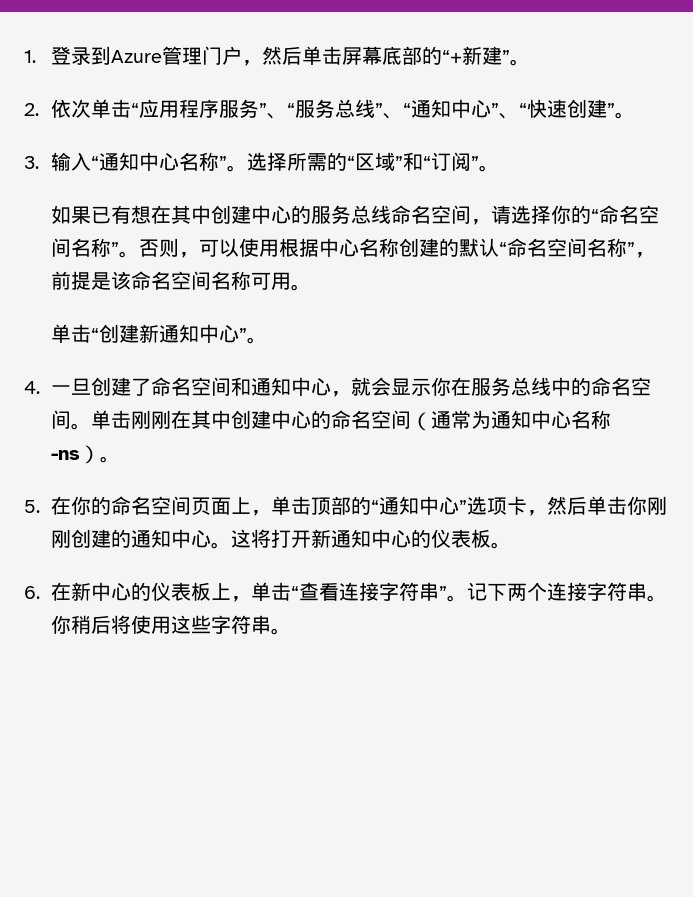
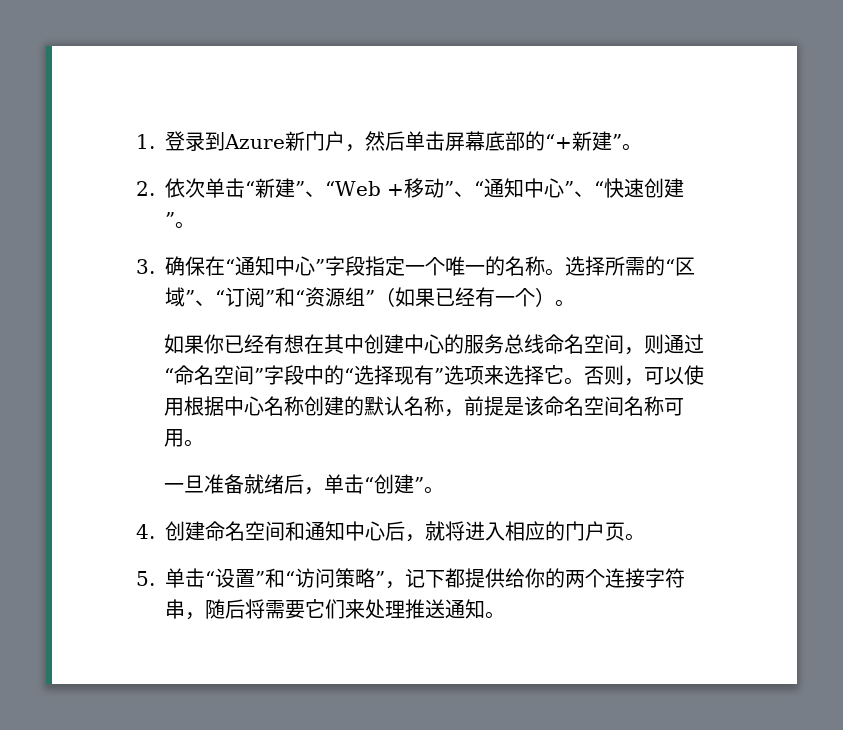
- 1.登录到Azure管理门户，然后单击屏幕底部的“+新建”。
+ 1.登录到Azure新门户，然后单击屏幕底部的“+新建”。
- 2.依次单击“应用程序服务”、“服务总线”、“通知中心”、“快速创建”。
+ 2.依次单击“新建”、“Web +移动”、“通知中心”、“快速创建”。
- 3.输入“通知中心名称”。
+ 3.确保在“通知中心”字段指定一个唯一的名称。
- 选择所需的“区域”和“订阅”。
+ 选择所需的“区域”、“订阅”和“资源组”（如果已经有一个）。
- 如果已有想在其中创建中心的服务总线命名空间，请选择你的“命名空间名称”。
+ 如果你已经有想在其中创建中心的服务总线命名空间，则通过“命名空间”字段中的“选择现有”选项来选择它。
- 否则，可以使用根据中心名称创建的默认“命名空间名称”，前提是该命名空间名称可用。
+ 否则，可以使用根据中心名称创建的默认名称，前提是该命名空间名称可用。
- 单击“创建新通知中心”。
+ 一旦准备就绪后，单击“创建”。
- 4.一旦创建了命名空间和通知中心，就会显示你在服务总线中的命名空间。单击刚刚在其中创建中心的命名空间（通常为通知中心名称-ns）。
- 5.在你的命名空间页面上，单击顶部的“通知中心”选项卡，然后单击你刚刚创建的通知中心。这将打开新通知中心的仪表板。
- 6.在新中心的仪表板上，单击“查看连接字符串”。记下两个连接字符串。你稍后将使用这些字符串。
+ 4.创建命名空间和通知中心后，就将进入相应的门户页。
+ 5.单击“设置”和“访问策略”，记下都提供给你的两个连接字符串，随后将需要它们来处理推送通知。

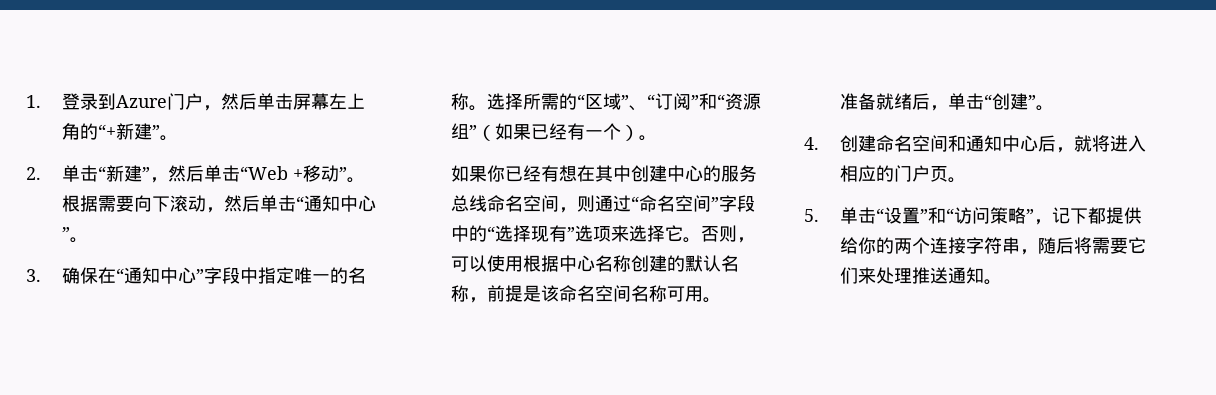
- 1.登录到Azure新门户，然后单击屏幕底部的“+新建”。
+ 1.登录到Azure门户，然后单击屏幕左上角的“+新建”。
- 2.依次单击“新建”、“Web +移动”、“通知中心”、“快速创建”。
+ 2.单击“新建”，然后单击“Web +移动”。根据需要向下滚动，然后单击“通知中心”。
- 3.确保在“通知中心”字段指定一个唯一的名称。
+ 3.确保在“通知中心”字段中指定唯一的名称。
- 一旦准备就绪后，单击“创建”。
+ 准备就绪后，单击“创建”。

